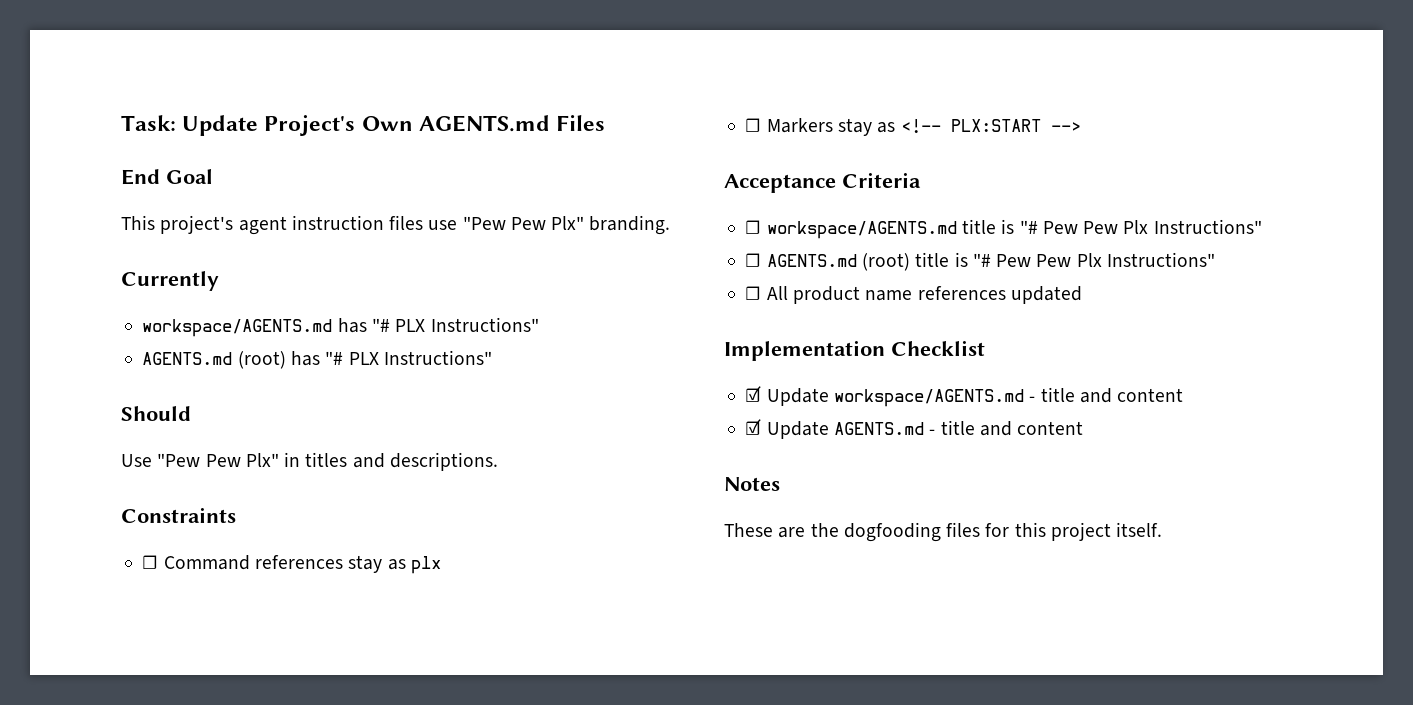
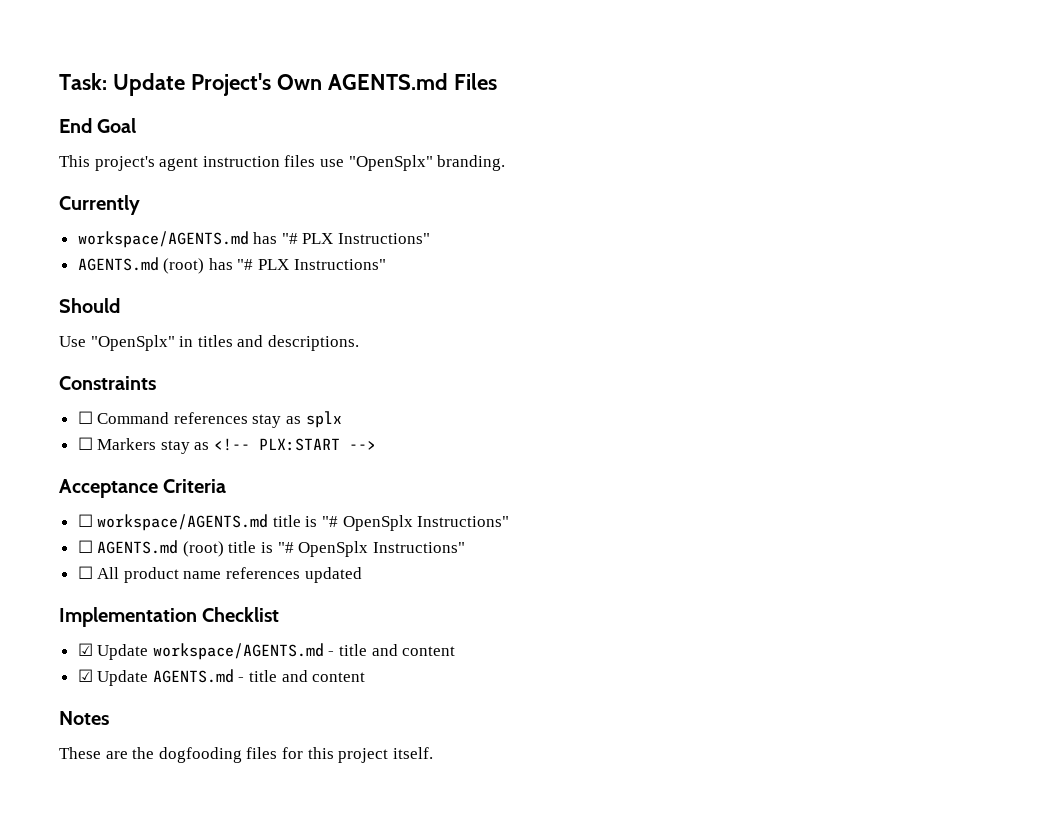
- This project's agent instruction files use "Pew Pew Plx" branding.
+ This project's agent instruction files use "OpenSplx" branding.
- Use "Pew Pew Plx" in titles and descriptions.
+ Use "OpenSplx" in titles and descriptions.
- ☐ Command references stay as plx
+ ☐ Command references stay as splx
- ☐ workspace/AGENTS.md title is "# Pew Pew Plx Instructions"
+ ☐ workspace/AGENTS.md title is "# OpenSplx Instructions"
- ☐ AGENTS.md (root) title is "# Pew Pew Plx Instructions"
+ ☐ AGENTS.md (root) title is "# OpenSplx Instructions"

